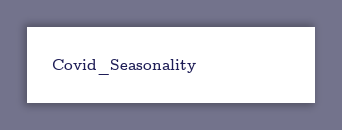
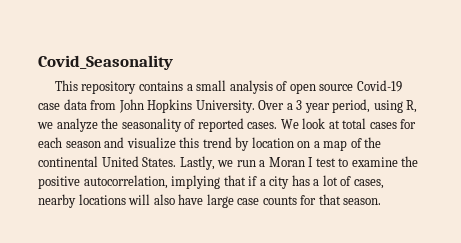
+ This repository contains a small analysis of open source Covid-19 case data from John Hopkins University. Over a 3 year period, using R, we analyze the seasonality of reported cases. We look at total cases for each season and visualize this trend by location on a map of the continental United States. Lastly, we run a Moran I test to examine the positive autocorrelation, implying that if a city has a lot of cases, nearby locations will also have large case counts for that season.

